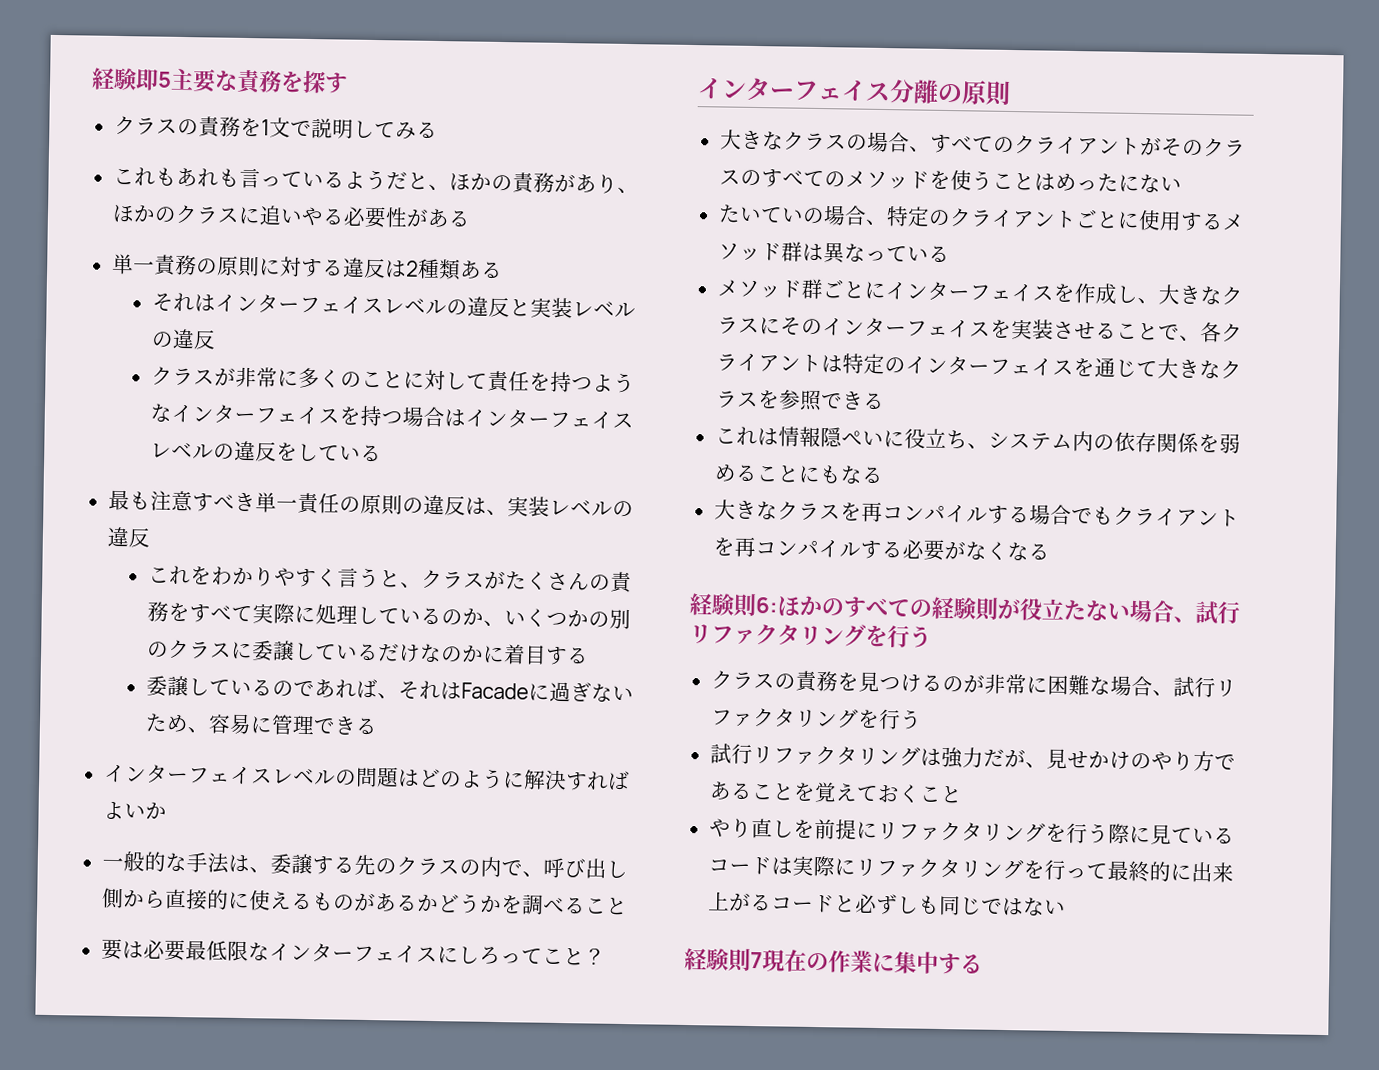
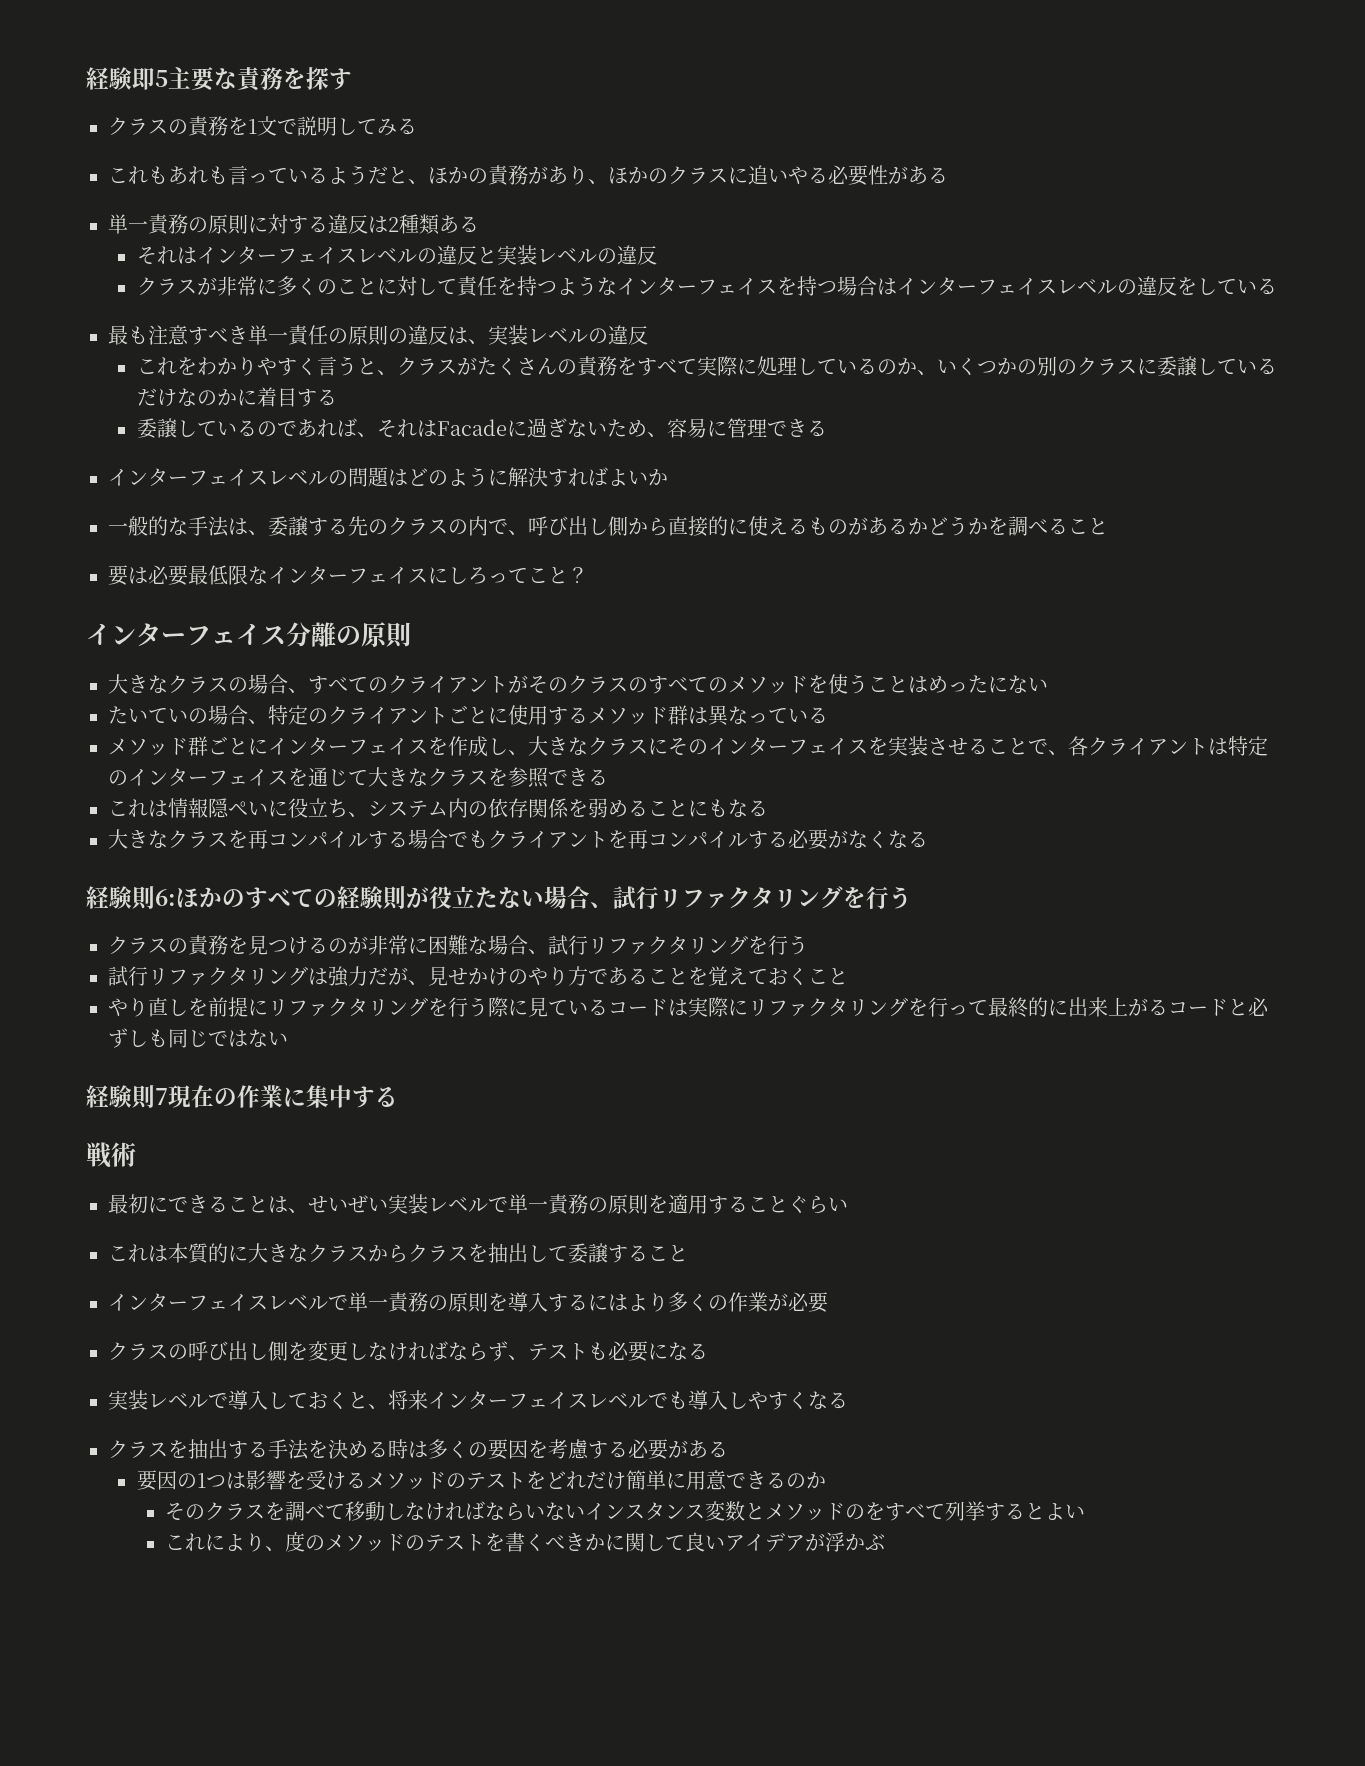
+ 戦術
+ 最初にできることは、せいぜい実装レベルで単一責務の原則を適用することぐらい
+ これは本質的に大きなクラスからクラスを抽出して委譲すること
+ インターフェイスレベルで単一責務の原則を導入するにはより多くの作業が必要
+ クラスの呼び出し側を変更しなければならず、テストも必要になる
+ 実装レベルで導入しておくと、将来インターフェイスレベルでも導入しやすくなる
+ クラスを抽出する手法を決める時は多くの要因を考慮する必要がある
+ 要因の1つは影響を受けるメソッドのテストをどれだけ簡単に用意できるのか
+ そのクラスを調べて移動しなければならいないインスタンス変数とメソッドのをすべて列挙するとよい
+ これにより、度のメソッドのテストを書くべきかに関して良いアイデアが浮かぶ

